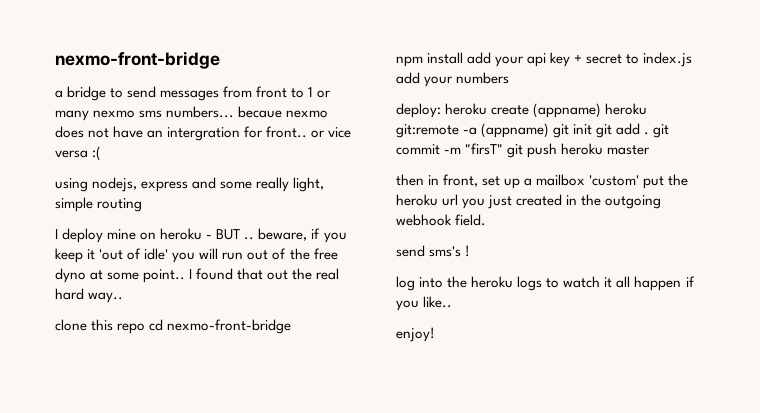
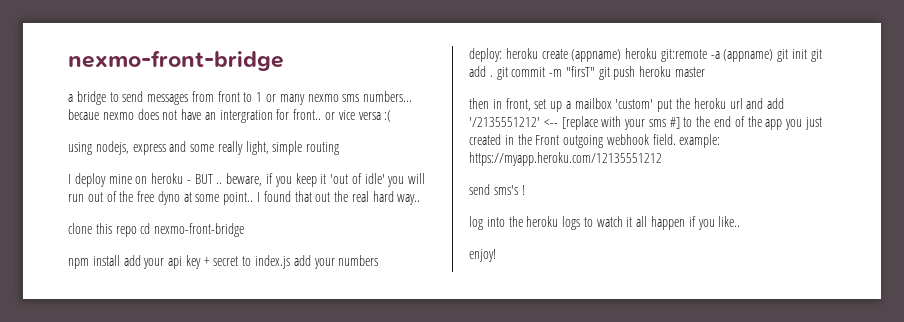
- then in front, set up a mailbox 'custom' put the heroku url you just created in the outgoing webhook field.
+ then in front, set up a mailbox 'custom' put the heroku url and add '/2135551212' <-- [replace with your sms #] to the end of the app you just created in the Front outgoing webhook field. example: https://myapp.heroku.com/12135551212

